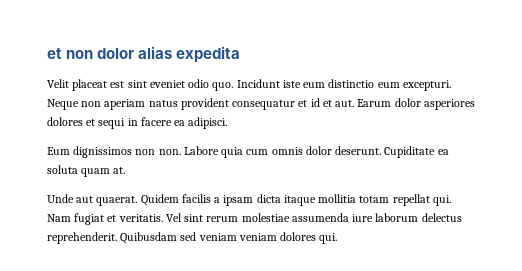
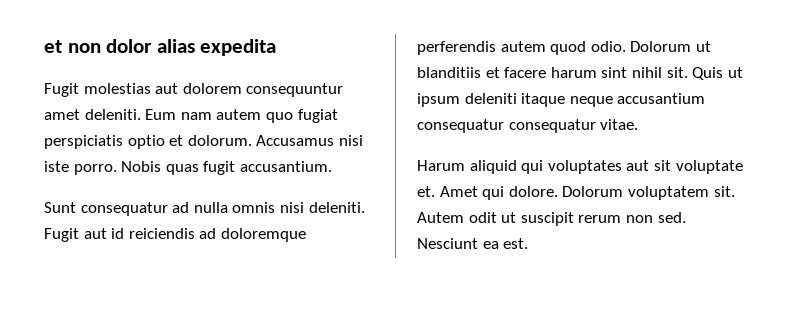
- Velit placeat est sint eveniet odio quo. Incidunt iste eum distinctio eum excepturi. Neque non aperiam natus provident consequatur et id et aut. Earum dolor asperiores dolores et sequi in facere ea adipisci.
- Eum dignissimos non non. Labore quia cum omnis dolor deserunt. Cupiditate ea soluta quam at.
- Unde aut quaerat. Quidem facilis a ipsam dicta itaque mollitia totam repellat qui. Nam fugiat et veritatis. Vel sint rerum molestiae assumenda iure laborum delectus reprehenderit. Quibusdam sed veniam veniam dolores qui.
+ Fugit molestias aut dolorem consequuntur amet deleniti. Eum nam autem quo fugiat perspiciatis optio et dolorum. Accusamus nisi iste porro. Nobis quas fugit accusantium.
+ Sunt consequatur ad nulla omnis nisi deleniti. Fugit aut id reiciendis ad doloremque perferendis autem quod odio. Dolorum ut blanditiis et facere harum sint nihil sit. Quis ut ipsum deleniti itaque neque accusantium consequatur consequatur vitae.
+ Harum aliquid qui voluptates aut sit voluptate et. Amet qui dolore. Dolorum voluptatem sit. Autem odit ut suscipit rerum non sed. Nesciunt ea est.

